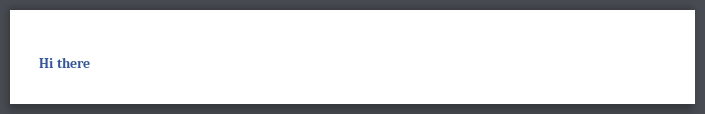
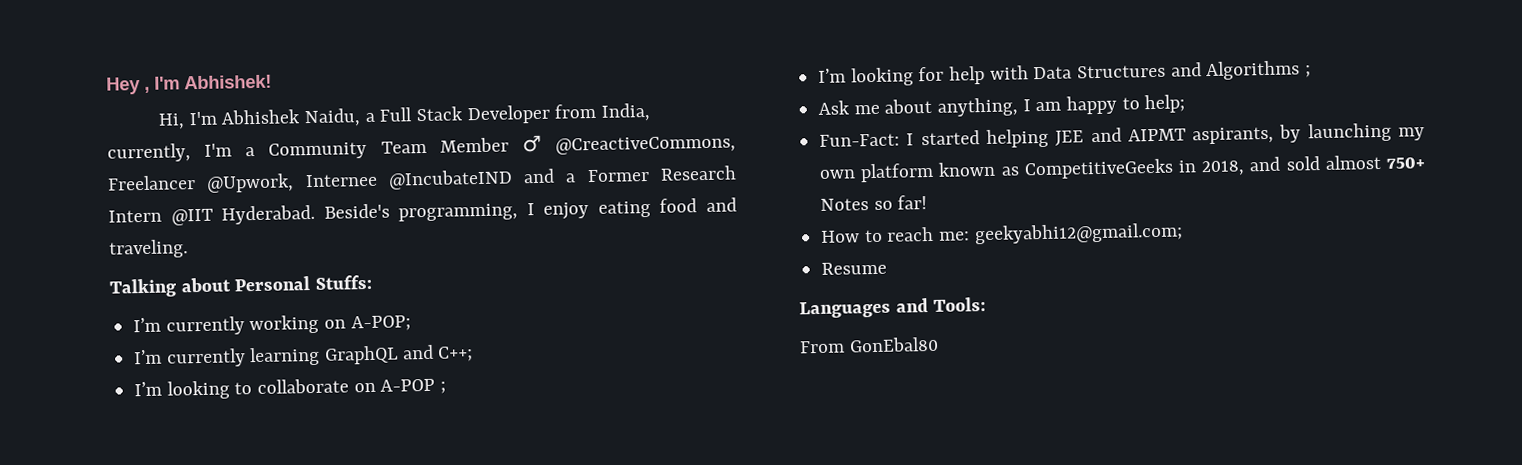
- Hi there
+ Hey , I'm Abhishek!
+ Hi, I'm Abhishek Naidu, a Full Stack Developer from India, currently, I'm a Community Team Member ♂ @CreactiveCommons, Freelancer @Upwork, Internee @IncubateIND and a Former Research Intern @IIT Hyderabad. Beside's programming, I enjoy eating food and traveling.
+ Talking about Personal Stuffs:
+ I’m currently working on A-POP;
+ I’m currently learning GraphQL and C++;
+ I’m looking to collaborate on A-POP ;
+ I’m looking for help with Data Structures and Algorithms ;
+ Ask me about anything, I am happy to help;
+ Fun-Fact: I started helping JEE and AIPMT aspirants, by launching my own platform known as CompetitiveGeeks in 2018, and sold almost 750+ Notes so far!
+ How to reach me: geekyabhi12@gmail.com;
+ Resume
+ Languages and Tools:
+ From GonEbal80

